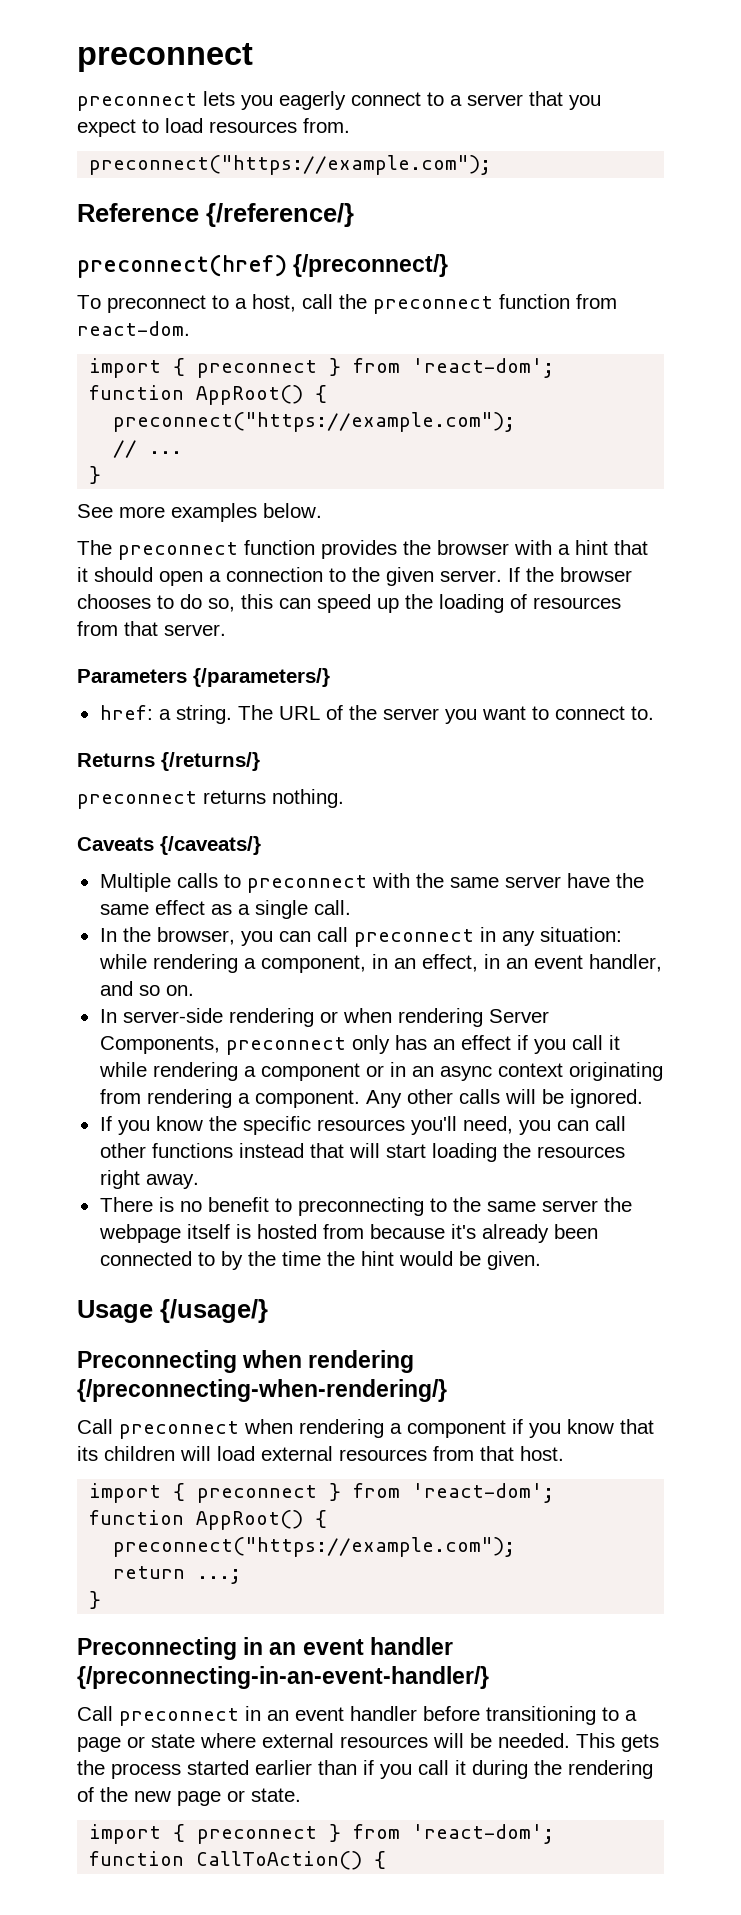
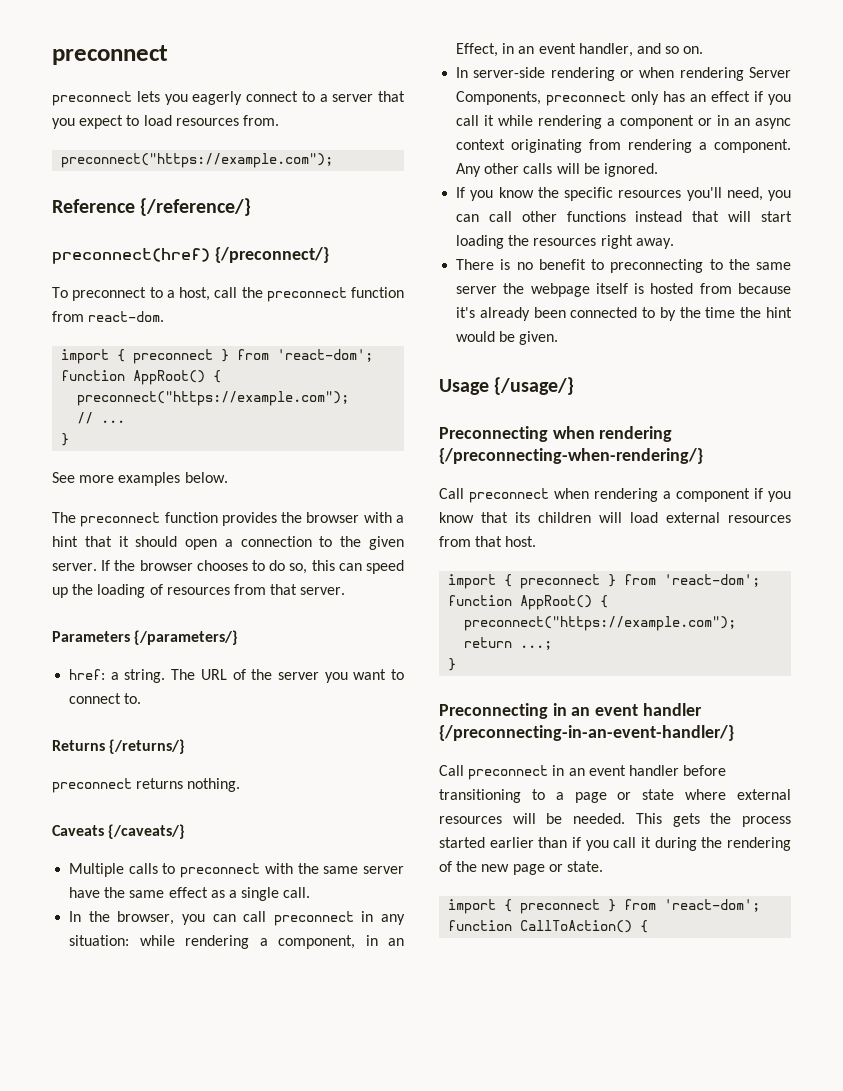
- In the browser, you can call preconnect in any situation: while rendering a component, in an effect, in an event handler, and so on.
+ In the browser, you can call preconnect in any situation: while rendering a component, in an Effect, in an event handler, and so on.

